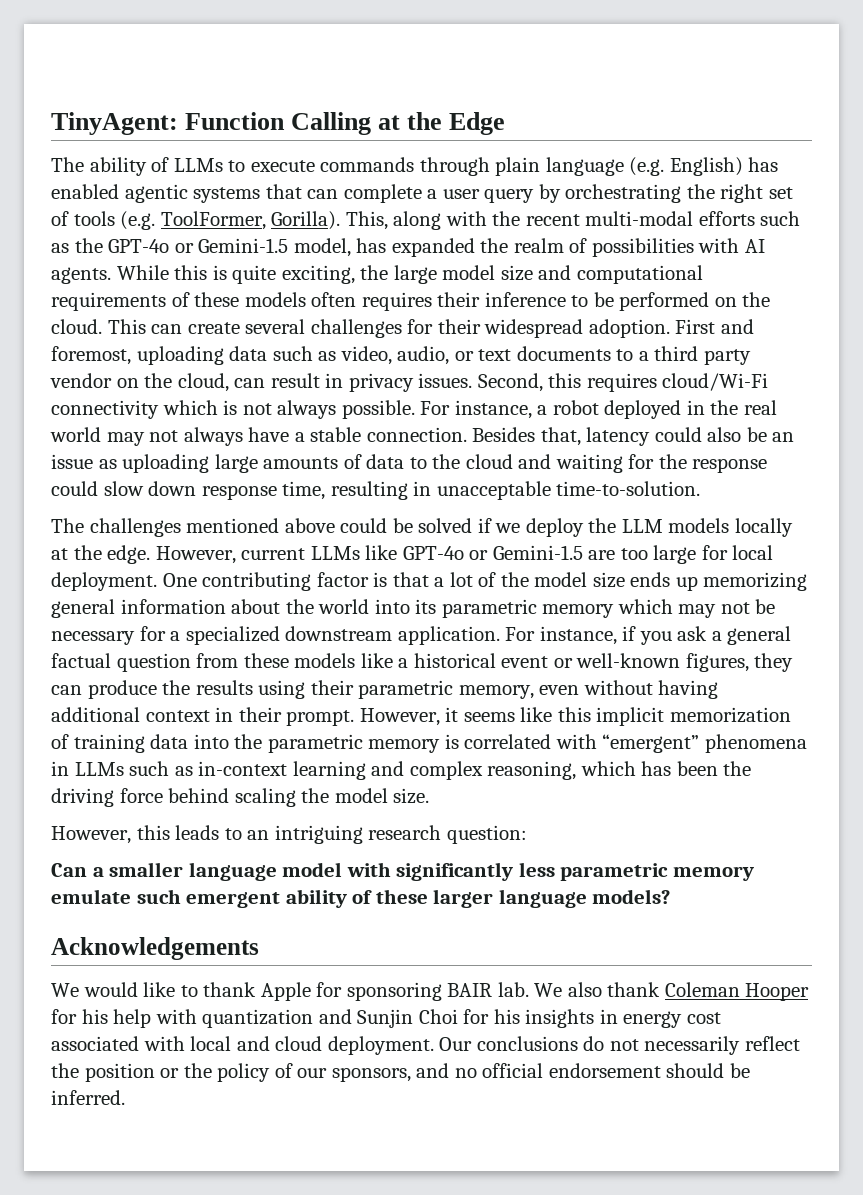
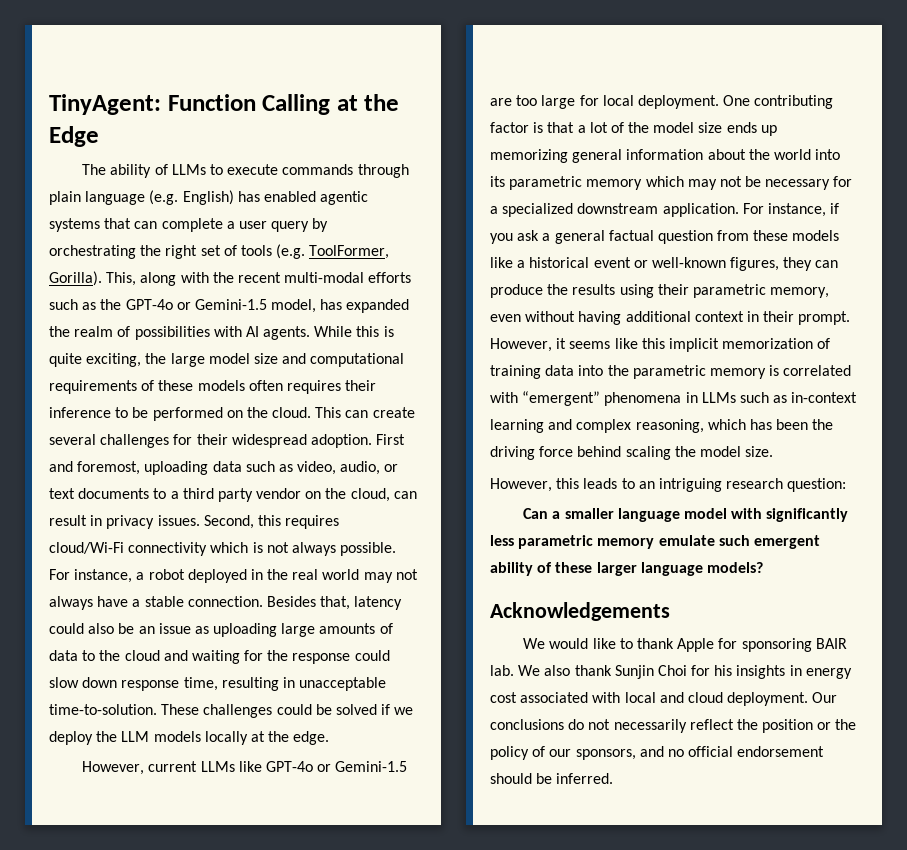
- Besides that, latency could also be an issue as uploading large amounts of data to the cloud and waiting for the response could slow down response time, resulting in unacceptable time-to-solution.
- The challenges mentioned above could be solved if we deploy the LLM models locally at the edge. However, current LLMs like GPT-4o or Gemini-1.5 are too large for local deployment.
+ Besides that, latency could also be an issue as uploading large amounts of data to the cloud and waiting for the response could slow down response time, resulting in unacceptable time-to-solution. These challenges could be solved if we deploy the LLM models locally at the edge.
+ However, current LLMs like GPT-4o or Gemini-1.5 are too large for local deployment.
- We also thank Coleman Hooper for his help with quantization and Sunjin Choi for his insights in energy cost associated with local and cloud deployment.
+ We also thank Sunjin Choi for his insights in energy cost associated with local and cloud deployment.

